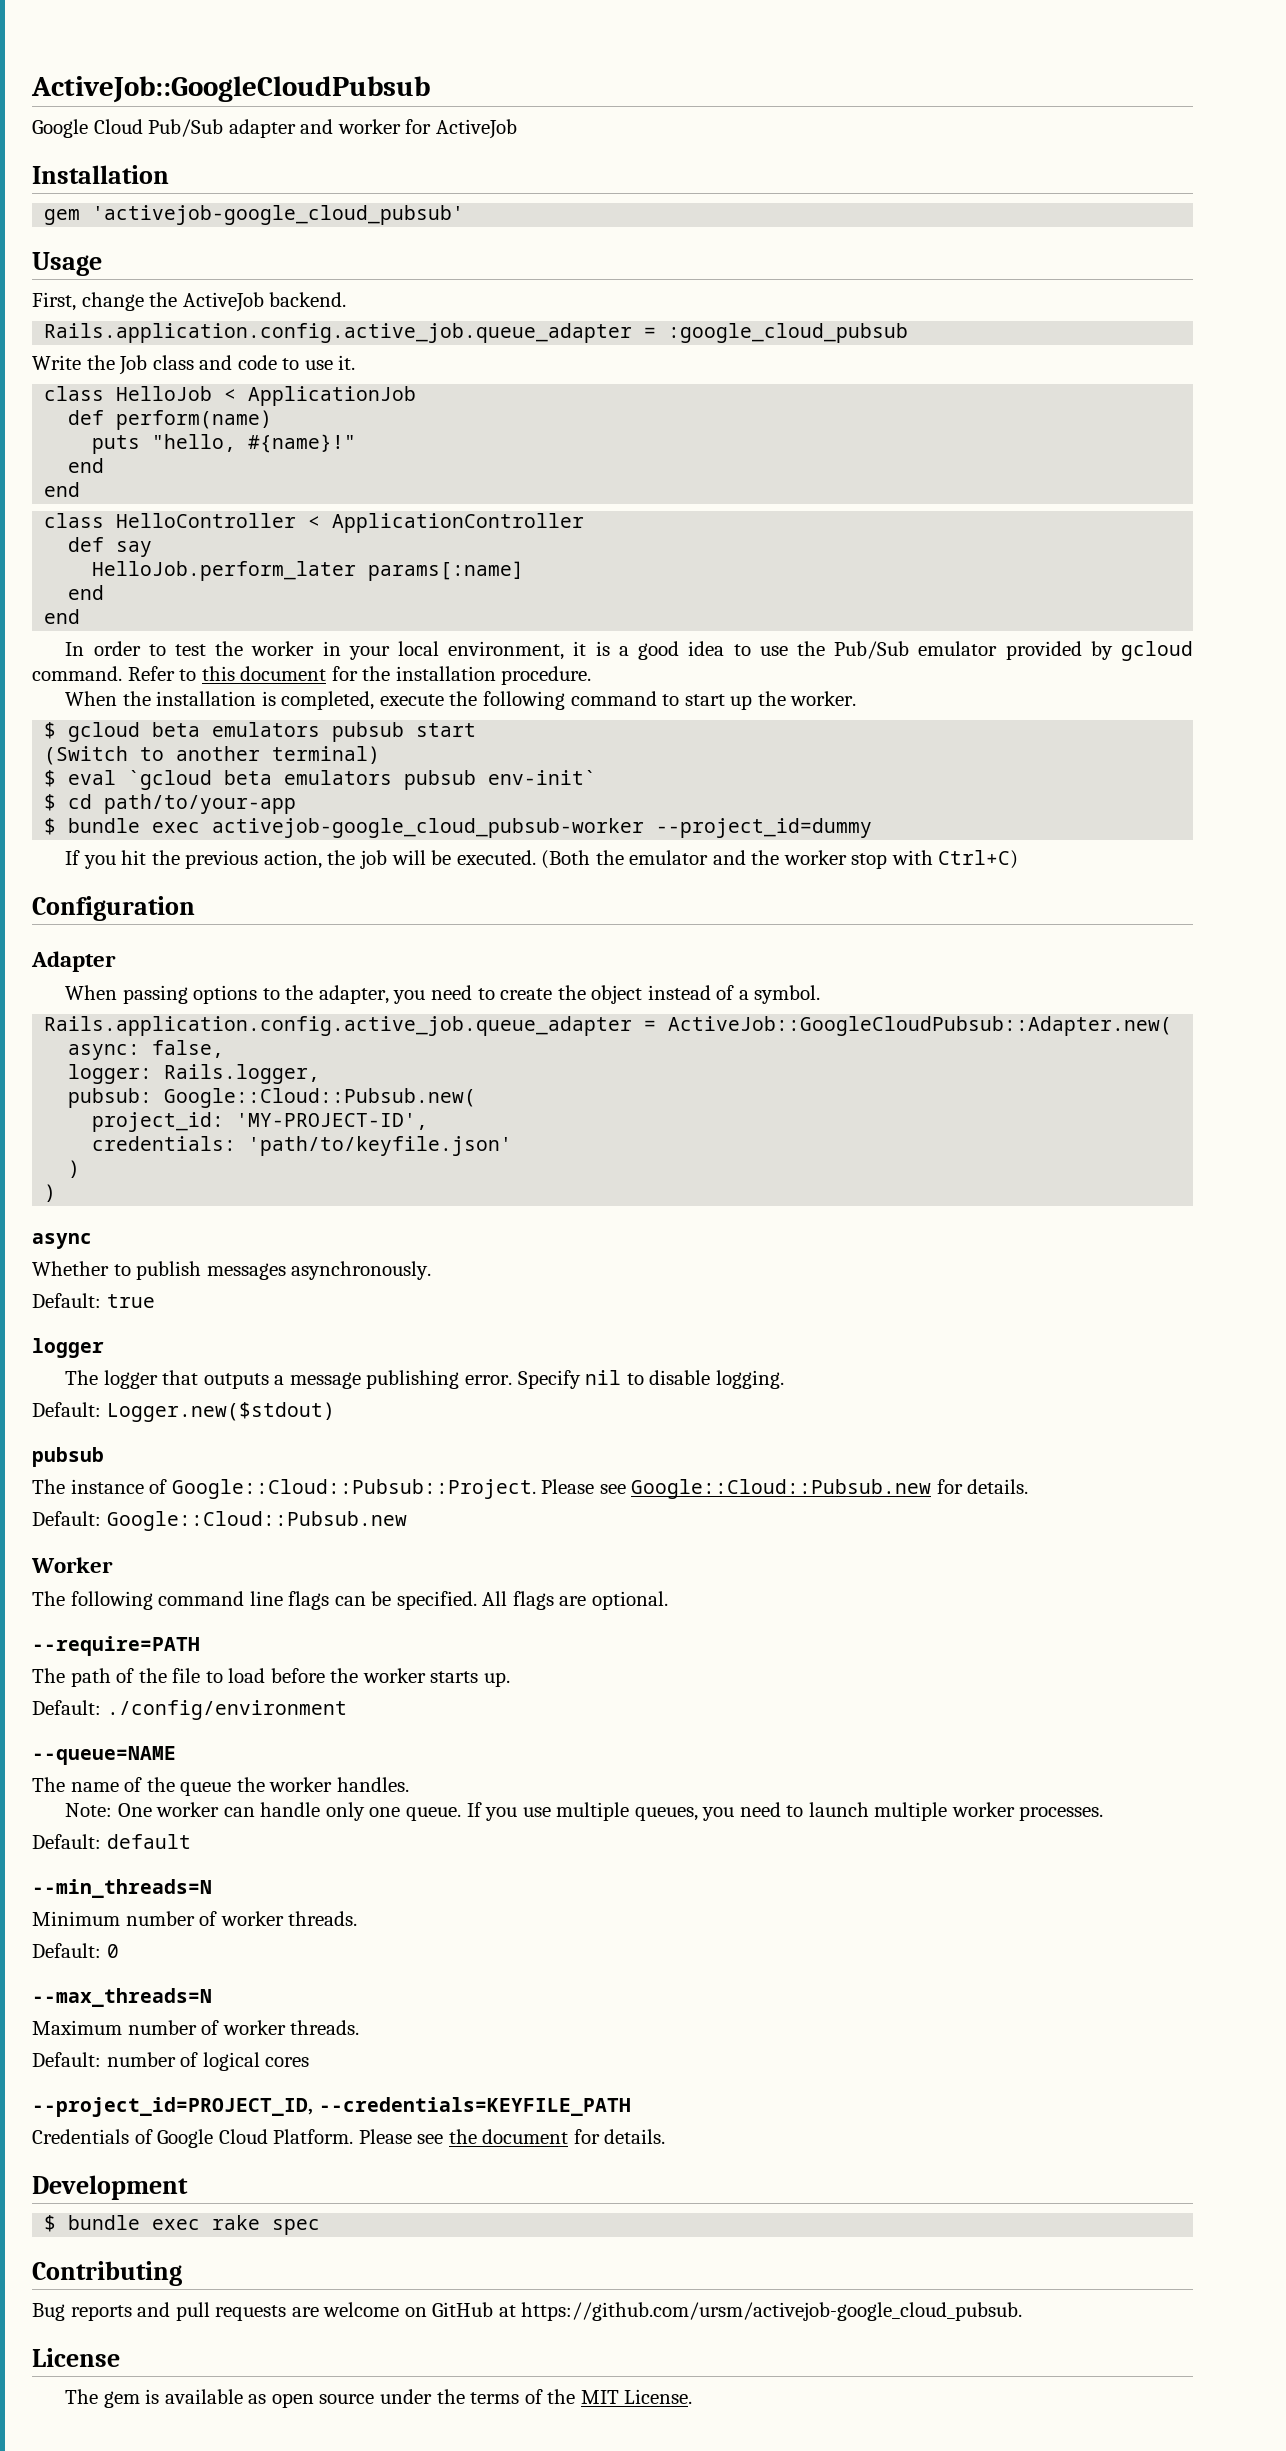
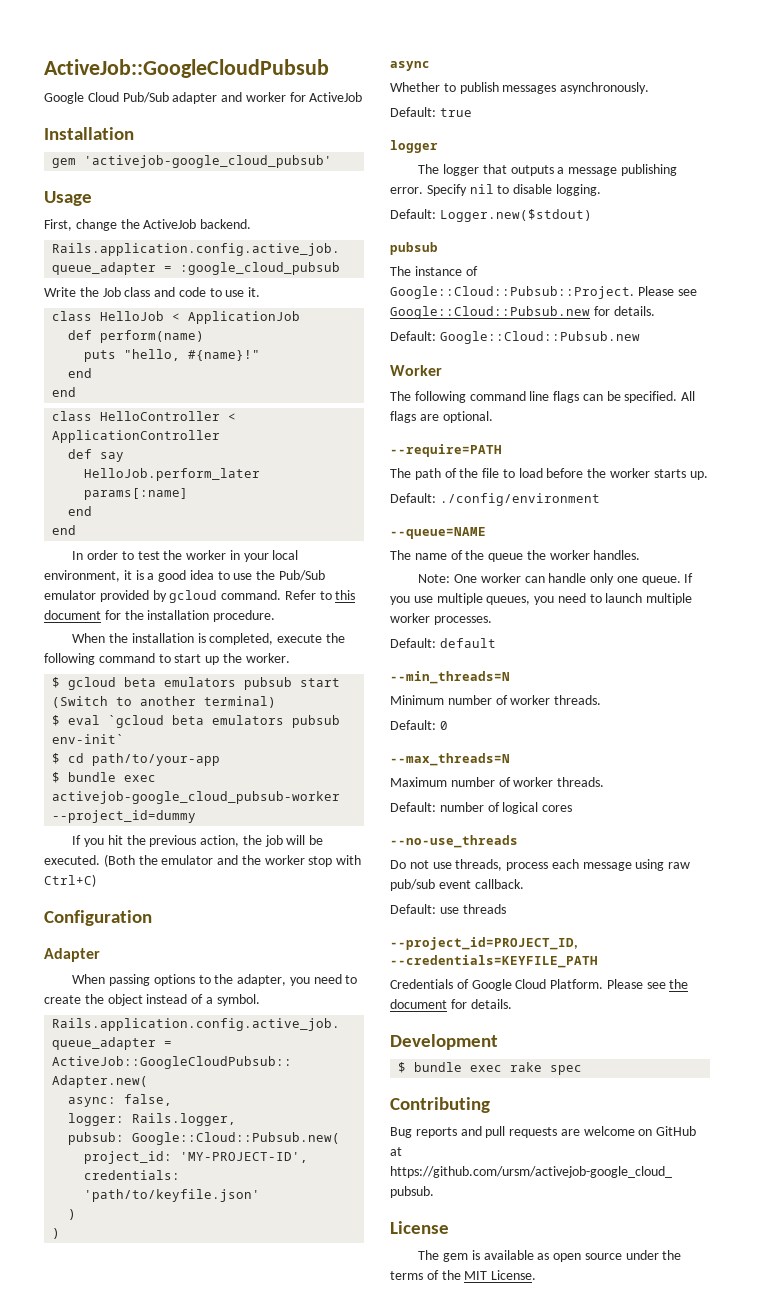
+ --no-use_threads
+ Do not use threads, process each message using raw pub/sub event callback.
+ Default: use threads

